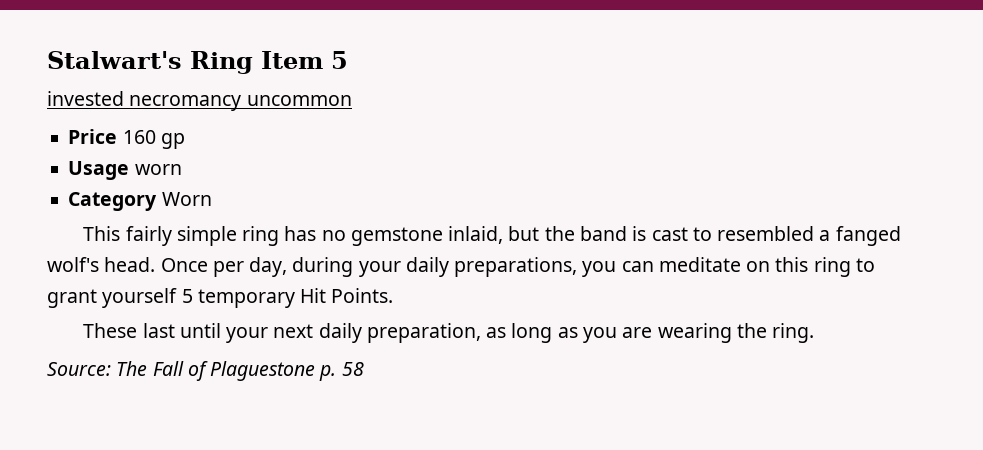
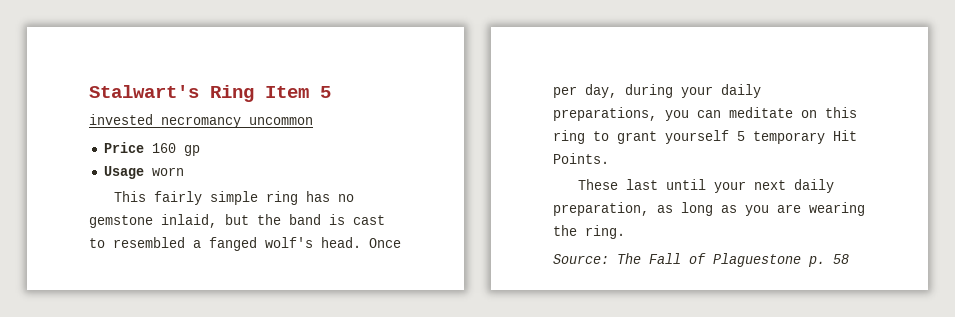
- Category Worn

